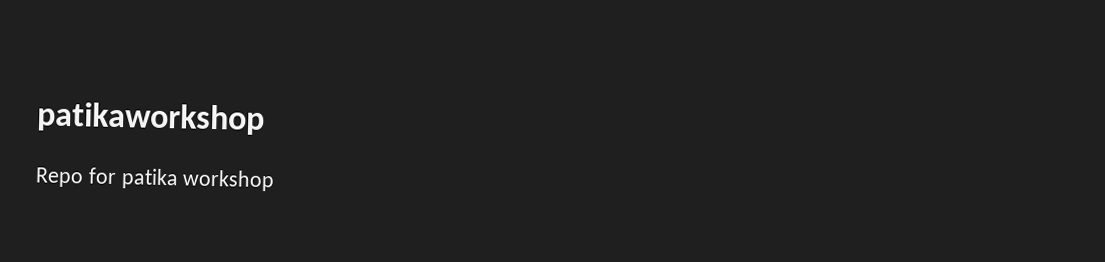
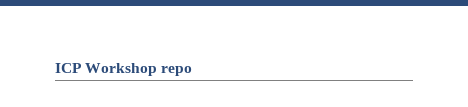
- patikaworkshop
- Repo for patika workshop
+ ICP Workshop repo

